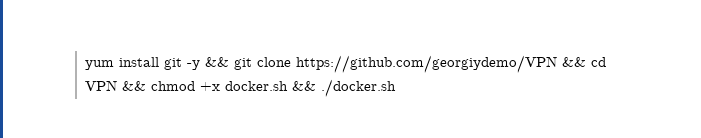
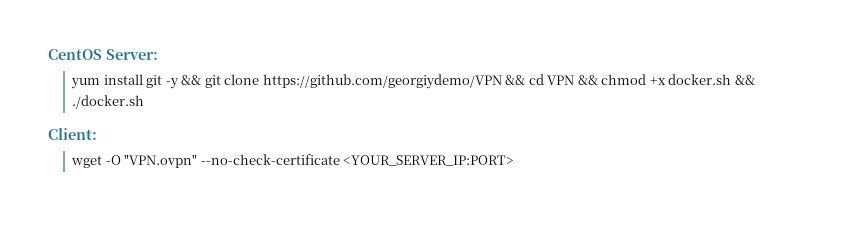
+ CentOS Server:
+ Client:
+ wget -O "VPN.ovpn" --no-check-certificate <YOUR_SERVER_IP:PORT>

